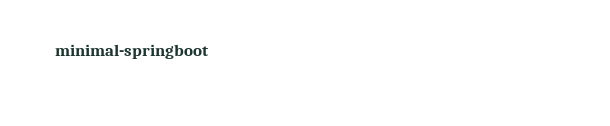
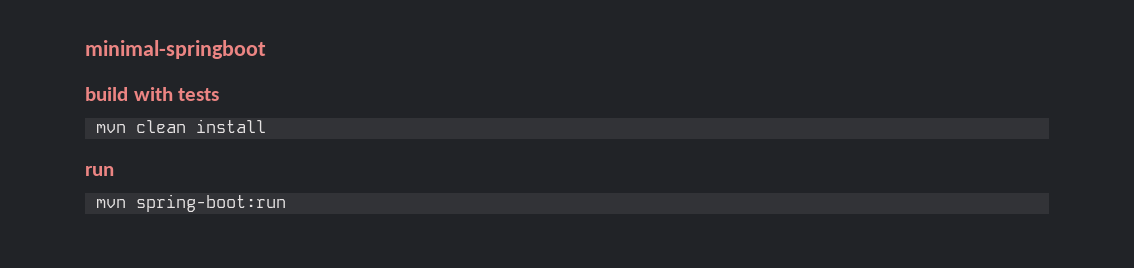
+ build with tests
+ mvn clean install
+ run
+ mvn spring-boot:run

